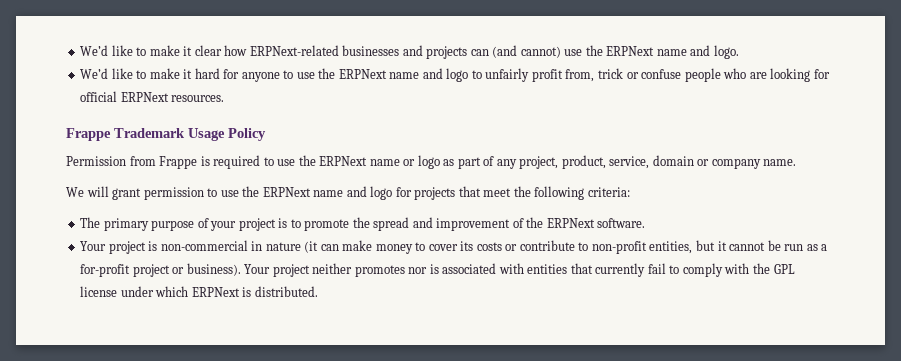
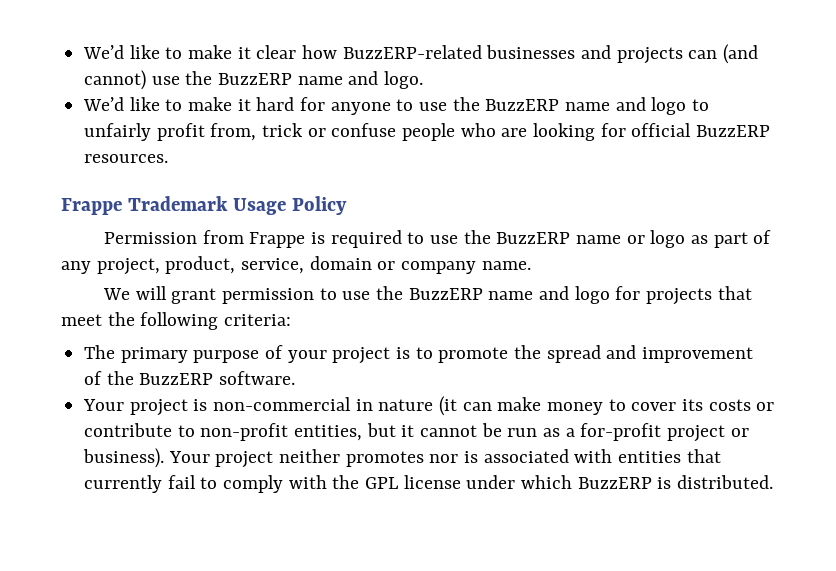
- We’d like to make it clear how ERPNext-related businesses and projects can (and cannot) use the ERPNext name and logo.
+ We’d like to make it clear how BuzzERP-related businesses and projects can (and cannot) use the BuzzERP name and logo.
- We’d like to make it hard for anyone to use the ERPNext name and logo to unfairly profit from, trick or confuse people who are looking for official ERPNext resources.
+ We’d like to make it hard for anyone to use the BuzzERP name and logo to unfairly profit from, trick or confuse people who are looking for official BuzzERP resources.
- Permission from Frappe is required to use the ERPNext name or logo as part of any project, product, service, domain or company name.
+ Permission from Frappe is required to use the BuzzERP name or logo as part of any project, product, service, domain or company name.
- We will grant permission to use the ERPNext name and logo for projects that meet the following criteria:
+ We will grant permission to use the BuzzERP name and logo for projects that meet the following criteria:
- The primary purpose of your project is to promote the spread and improvement of the ERPNext software.
+ The primary purpose of your project is to promote the spread and improvement of the BuzzERP software.
- Your project neither promotes nor is associated with entities that currently fail to comply with the GPL license under which ERPNext is distributed.
+ Your project neither promotes nor is associated with entities that currently fail to comply with the GPL license under which BuzzERP is distributed.

